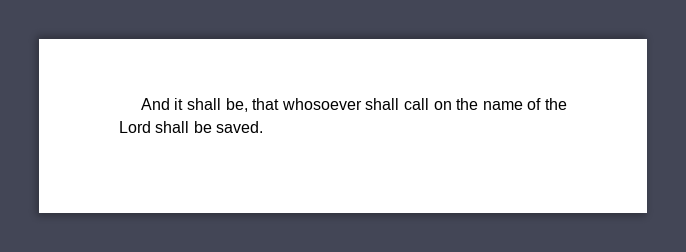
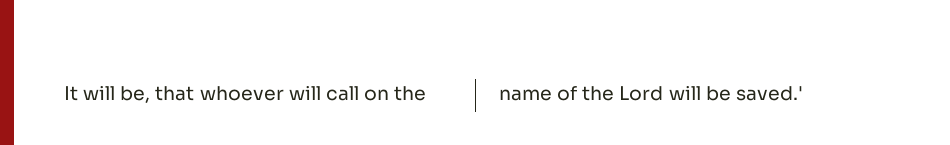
- And it shall be, that whosoever shall call on the name of the Lord shall be saved.
+ It will be, that whoever will call on the name of the Lord will be saved.'

